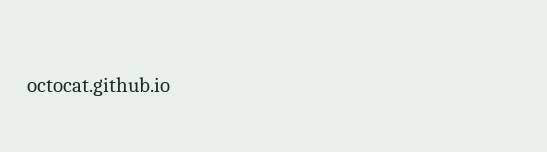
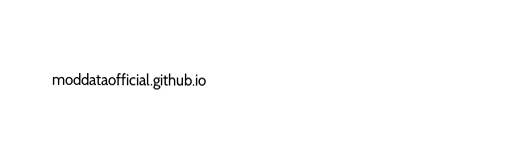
- octocat.github.io
+ moddataofficial.github.io

